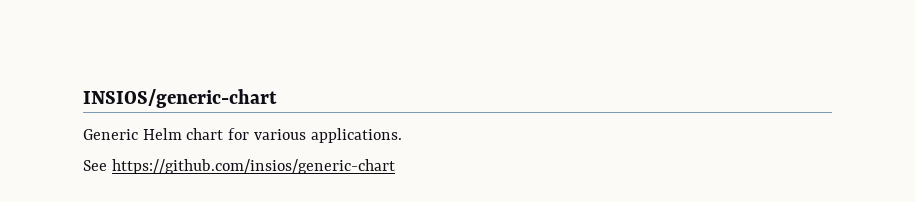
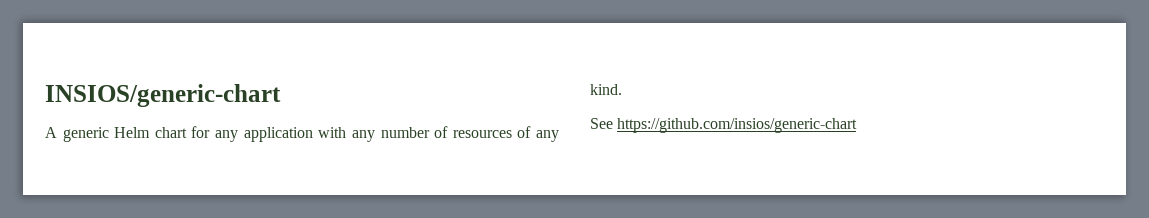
- Generic Helm chart for various applications.
+ A generic Helm chart for any application with any number of resources of any kind.

